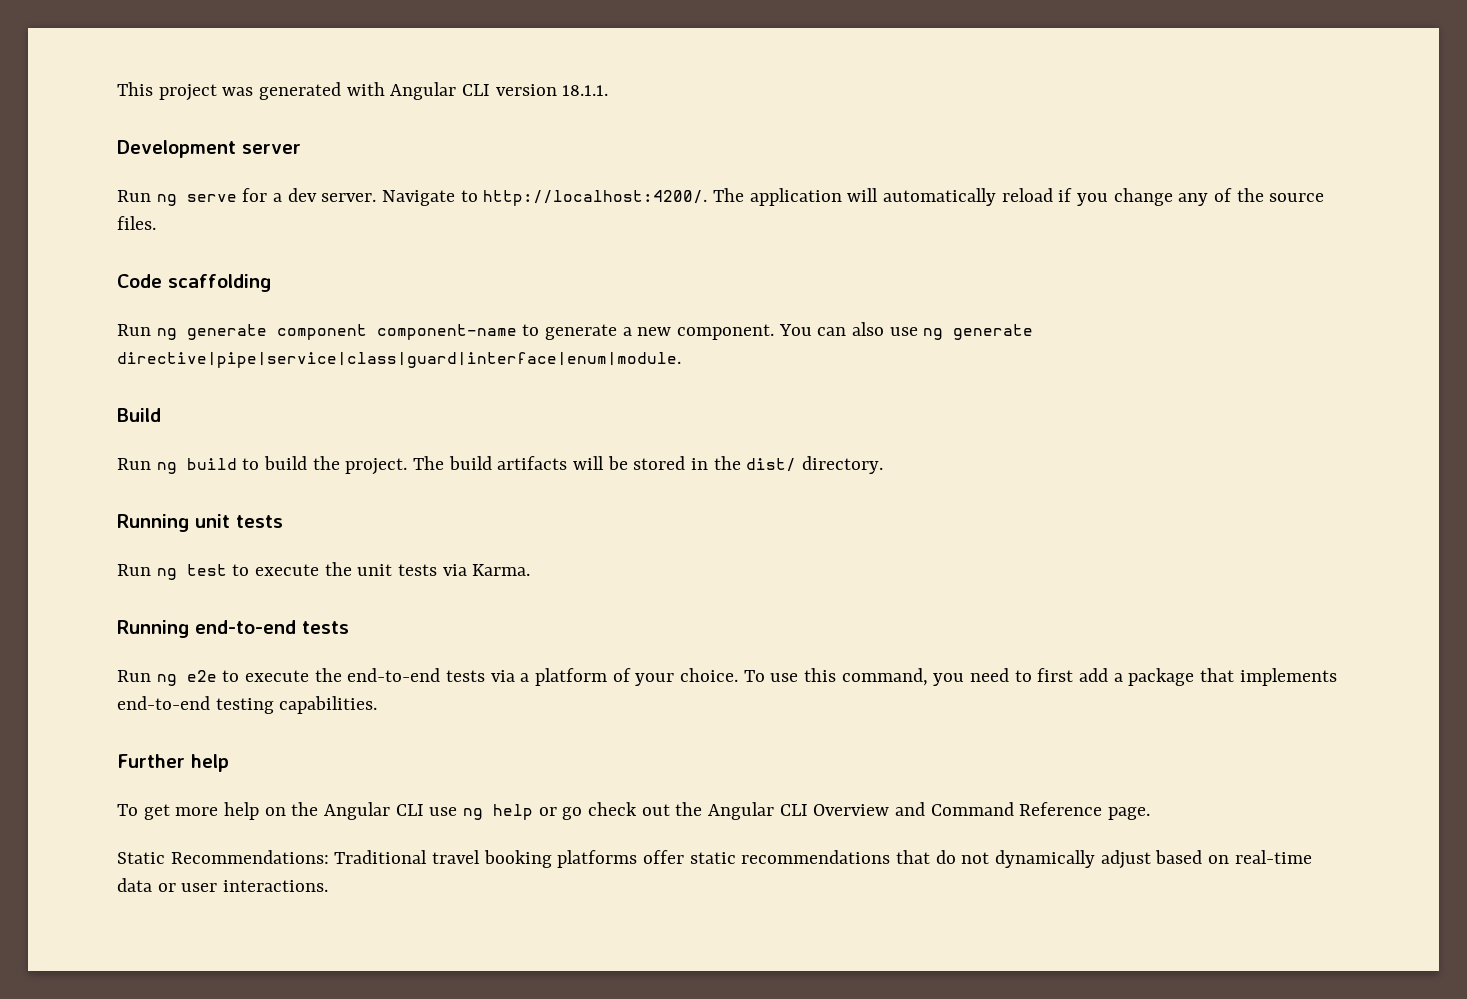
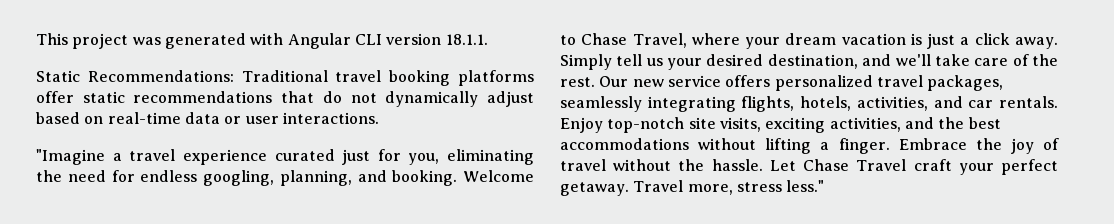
- Development server
- Run ng serve for a dev server. Navigate to http://localhost:4200/. The application will automatically reload if you change any of the source files.
- Code scaffolding
- Run ng generate component component-name to generate a new component. You can also use ng generate directive|pipe|service|class|guard|interface|enum|module.
- Build
- Run ng build to build the project. The build artifacts will be stored in the dist/ directory.
- Running unit tests
- Run ng test to execute the unit tests via Karma.
- Running end-to-end tests
- Run ng e2e to execute the end-to-end tests via a platform of your choice. To use this command, you need to first add a package that implements end-to-end testing capabilities.
- Further help
- To get more help on the Angular CLI use ng help or go check out the Angular CLI Overview and Command Reference page.
+ "Imagine a travel experience curated just for you, eliminating the need for endless googling, planning, and booking. Welcome to Chase Travel, where your dream vacation is just a click away. Simply tell us your desired destination, and we'll take care of the rest. Our new service offers personalized travel packages, seamlessly integrating flights, hotels, activities, and car rentals. Enjoy top-notch site visits, exciting activities, and the best accommodations without lifting a finger. Embrace the joy of travel without the hassle. Let Chase Travel craft your perfect getaway. Travel more, stress less."

